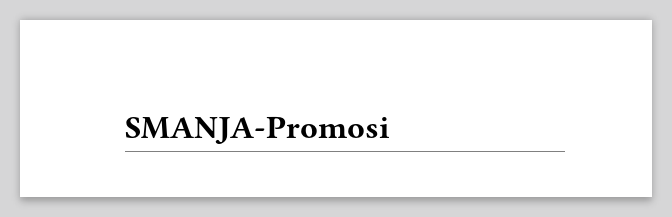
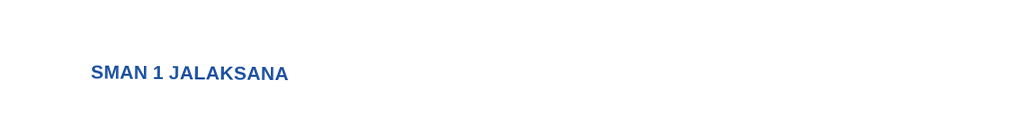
- SMANJA-Promosi
+ SMAN 1 JALAKSANA

